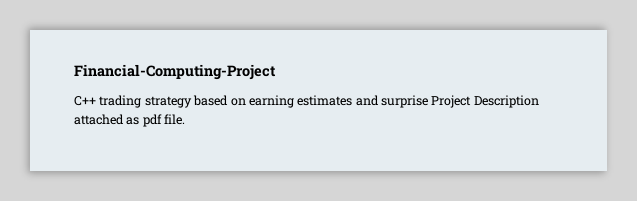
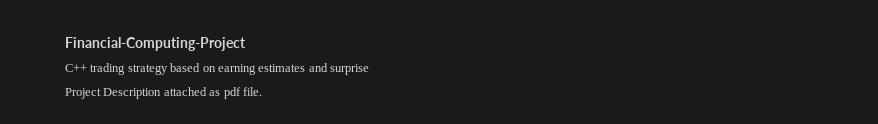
- C++ trading strategy based on earning estimates and surprise Project Description attached as pdf file.
+ C++ trading strategy based on earning estimates and surprise
+ Project Description attached as pdf file.

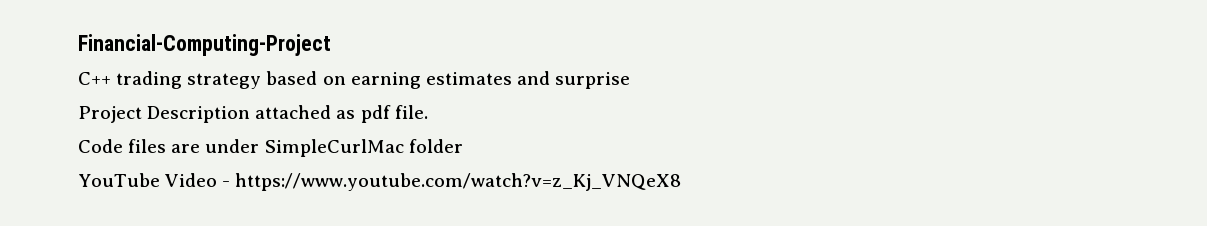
+ Code files are under SimpleCurlMac folder
+ YouTube Video - https://www.youtube.com/watch?v=z_Kj_VNQeX8

